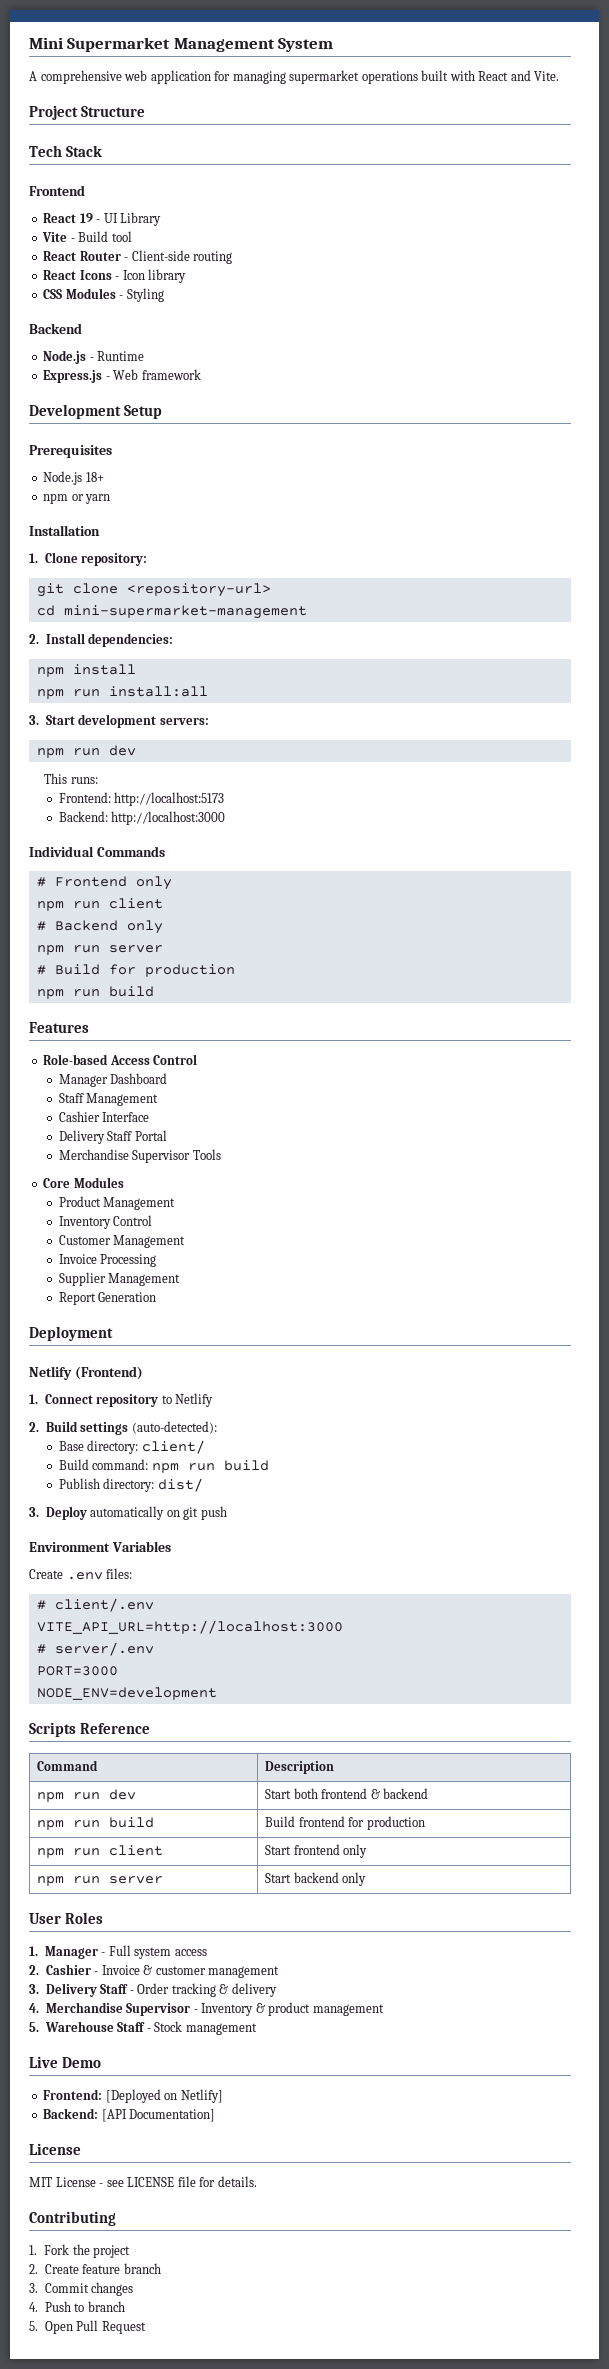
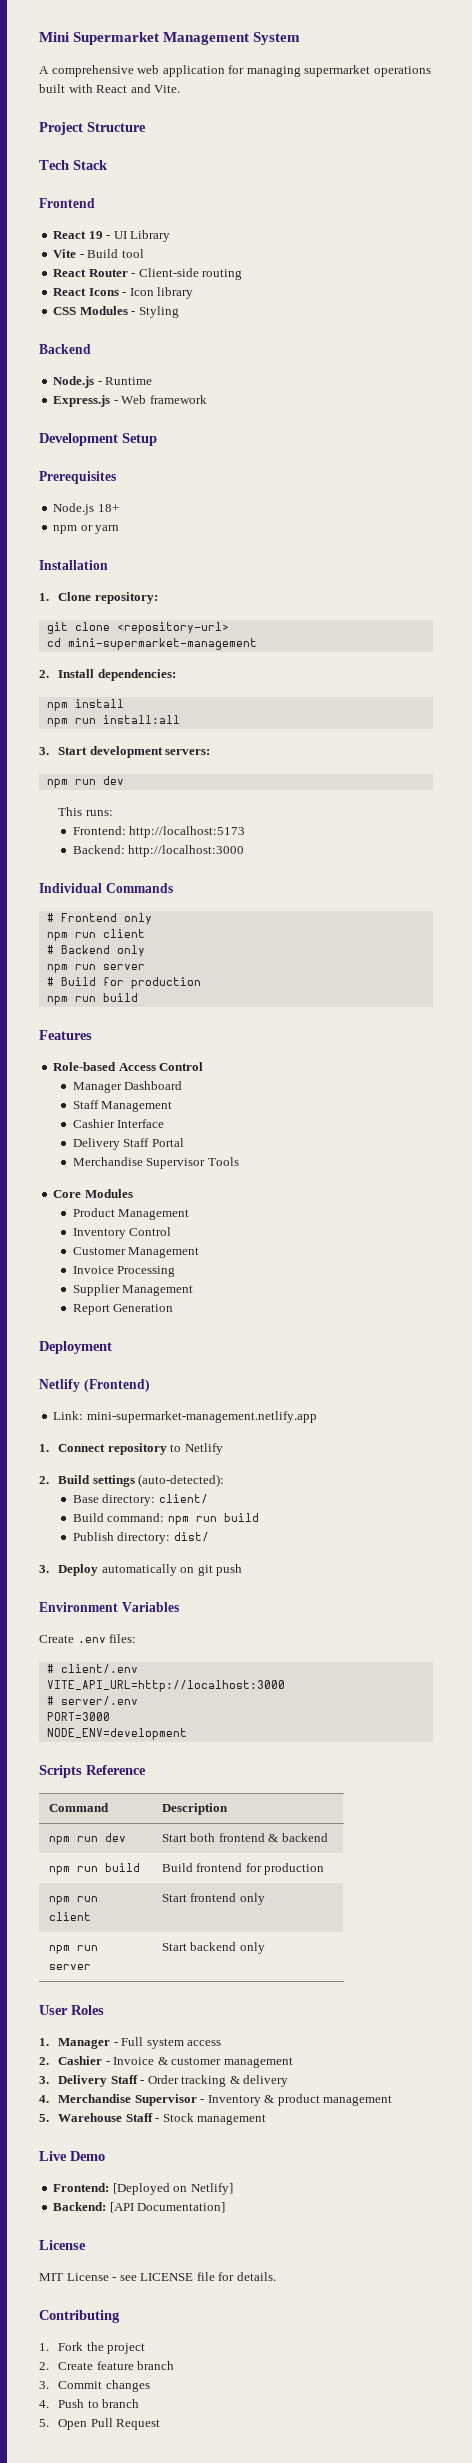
+ Link: mini-supermarket-management.netlify.app

